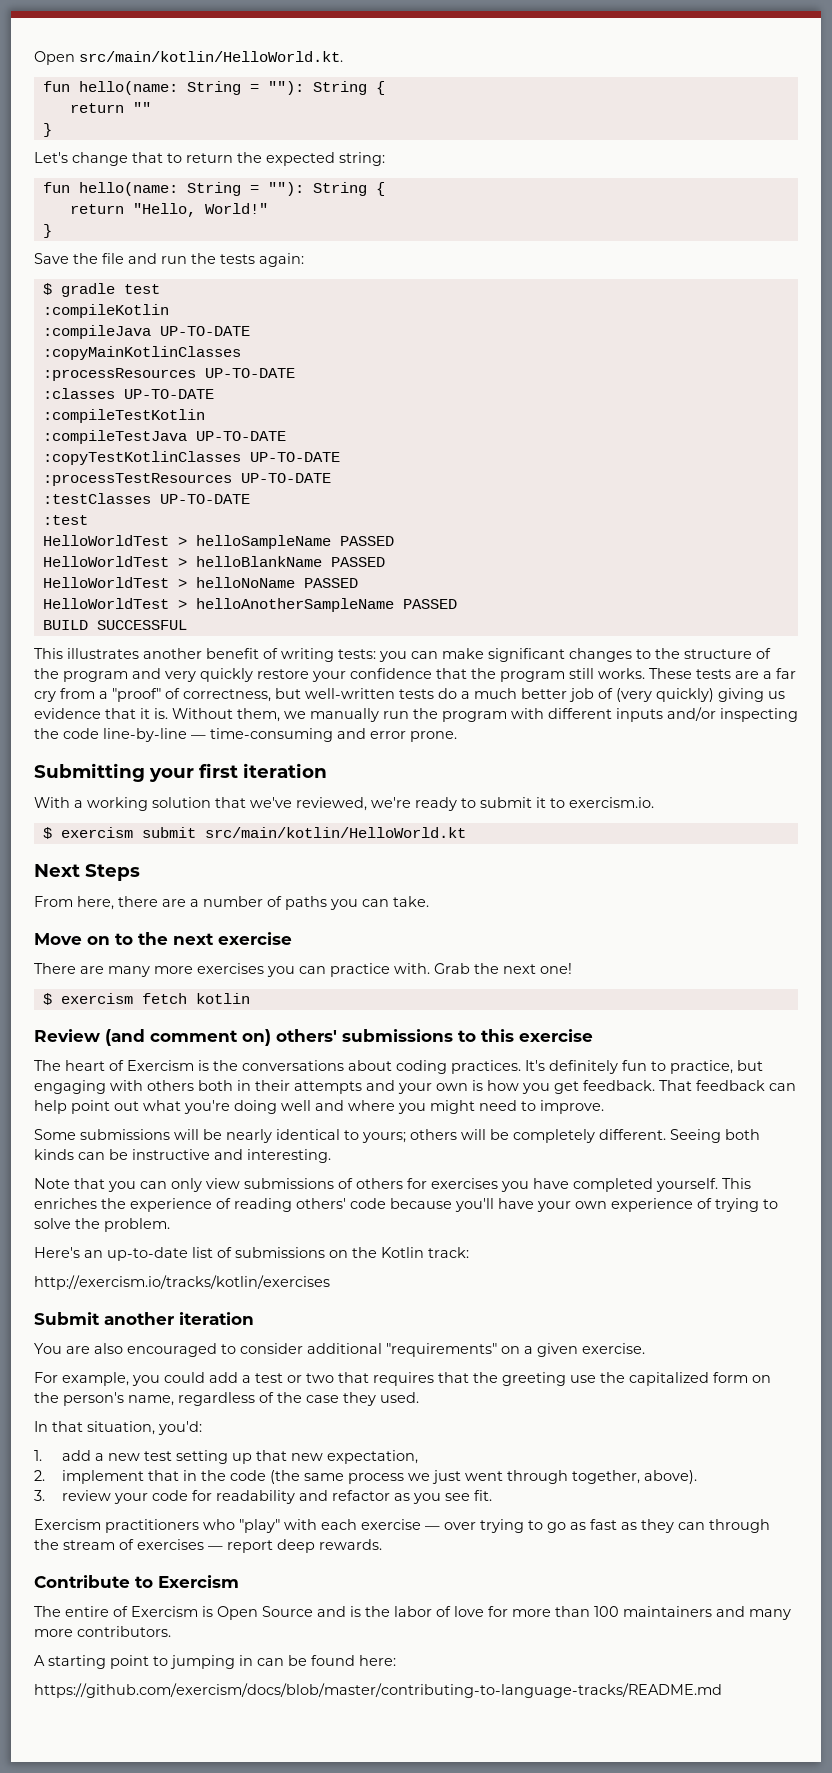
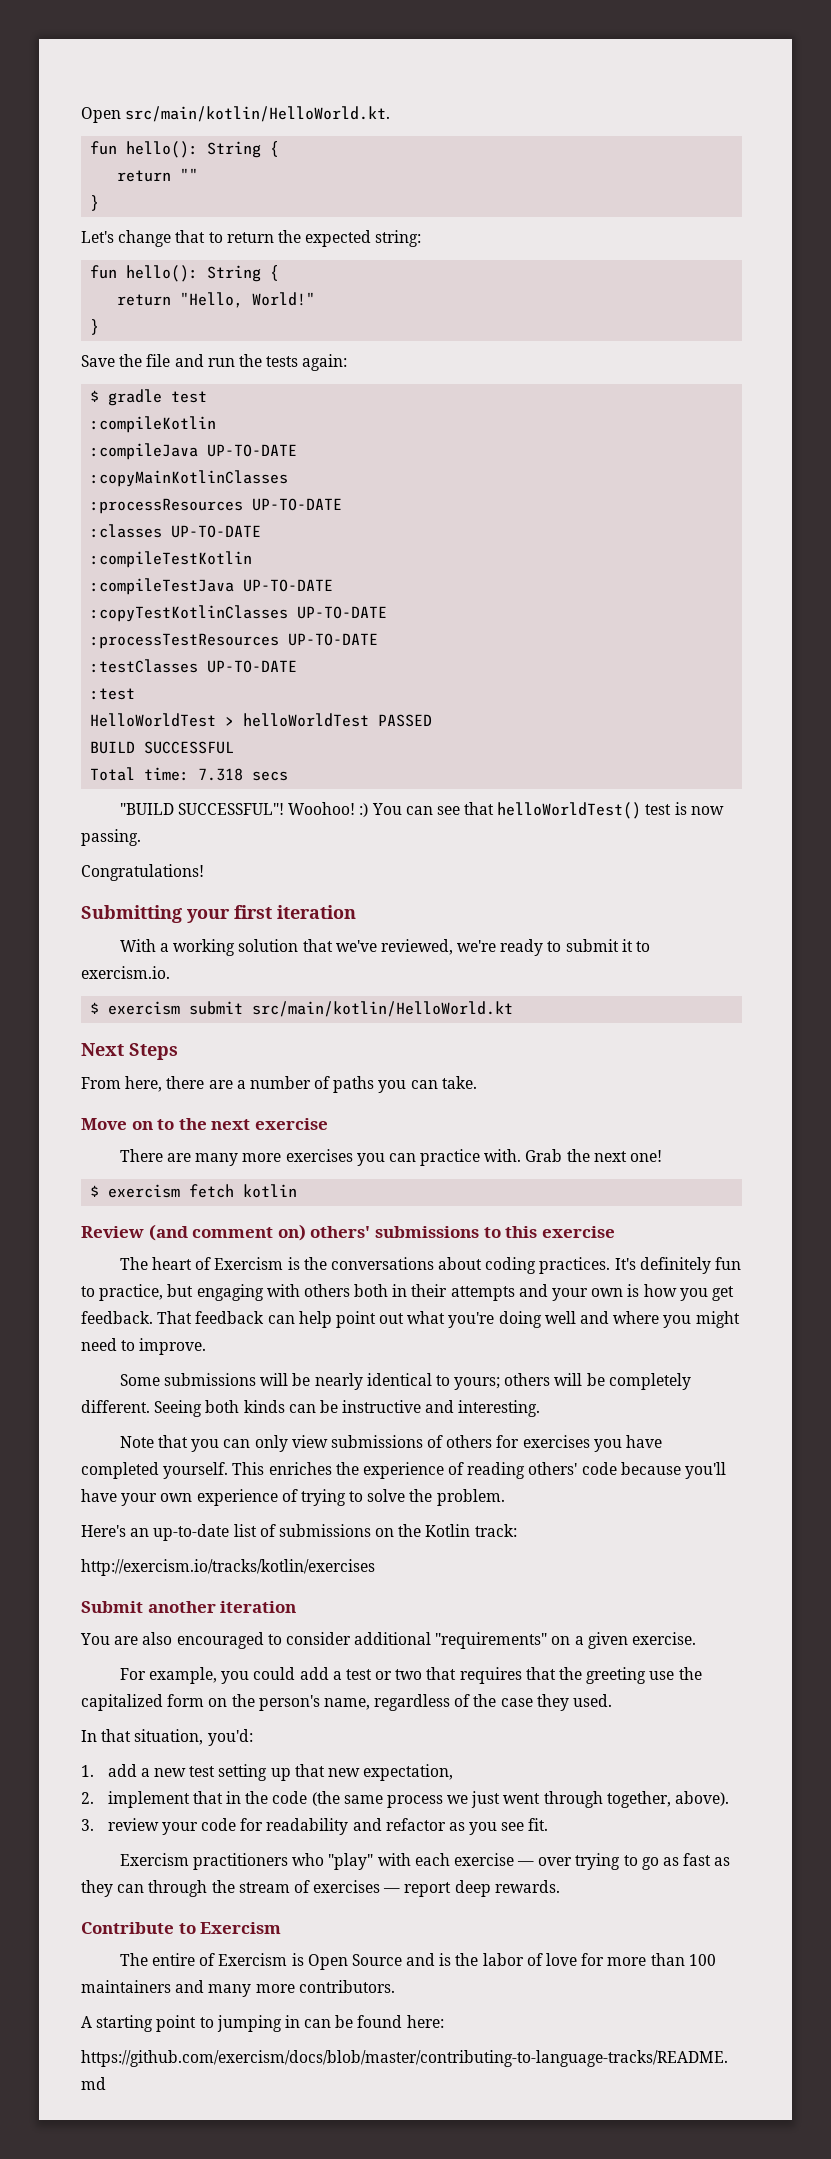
  Open src/main/kotlin/HelloWorld.kt.
- fun hello(name: String = ""): String {
+ fun hello(): String {
  Let's change that to return the expected string:
- fun hello(name: String = ""): String {
+ fun hello(): String {
- HelloWorldTest > helloSampleName PASSED
- HelloWorldTest > helloBlankName PASSED
- HelloWorldTest > helloNoName PASSED
- HelloWorldTest > helloAnotherSampleName PASSED
+ HelloWorldTest > helloWorldTest PASSED
  BUILD SUCCESSFUL
- This illustrates another benefit of writing tests: you can make significant changes to the structure of the program and very quickly restore your confidence that the program still works. These tests are a far cry from a "proof" of correctness, but well-written tests do a much better job of (very quickly) giving us evidence that it is. Without them, we manually run the program with different inputs and/or inspecting the code line-by-line — time-consuming and error prone.
+ Total time: 7.318 secs
+ "BUILD SUCCESSFUL"! Woohoo! :) You can see that helloWorldTest() test is now passing.
+ Congratulations!

